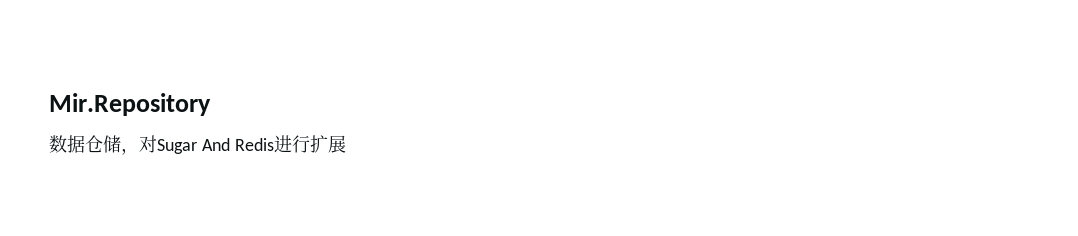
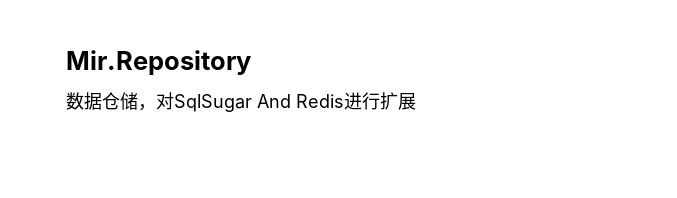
- 数据仓储，对Sugar And Redis进行扩展
+ 数据仓储，对SqlSugar And Redis进行扩展

